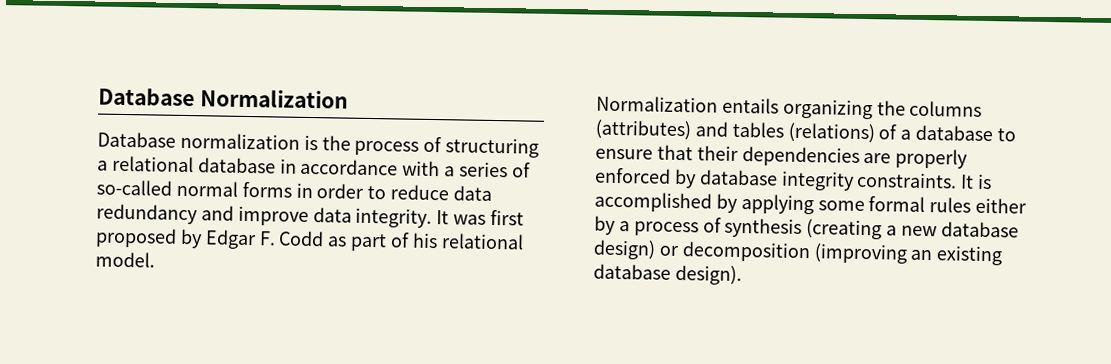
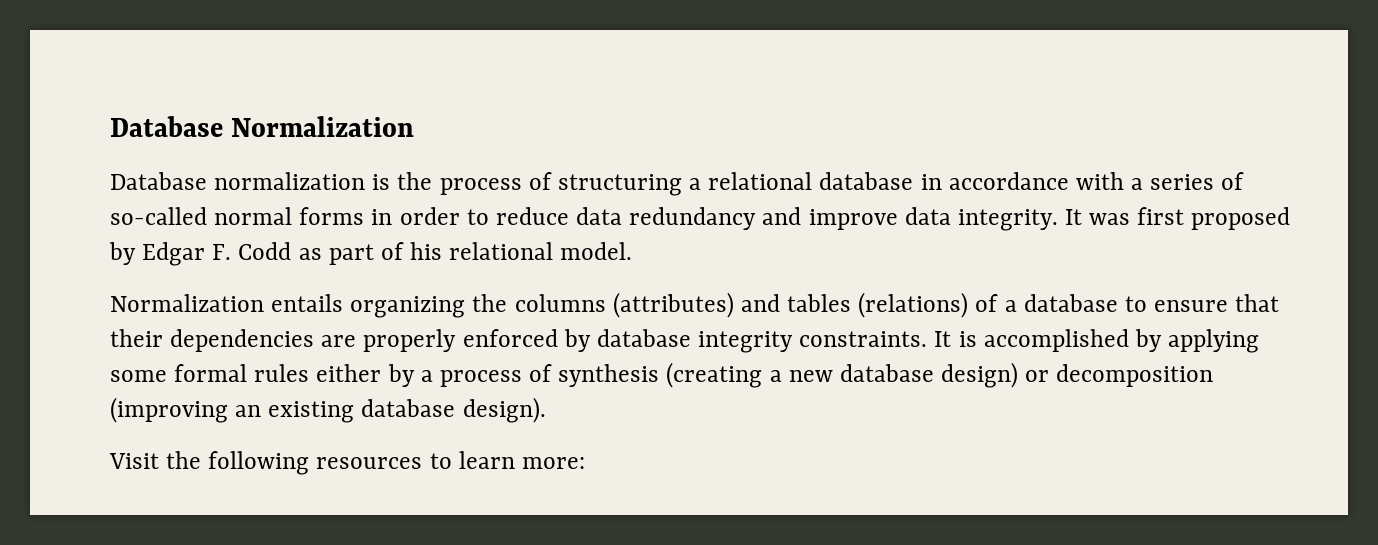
+ Visit the following resources to learn more:

